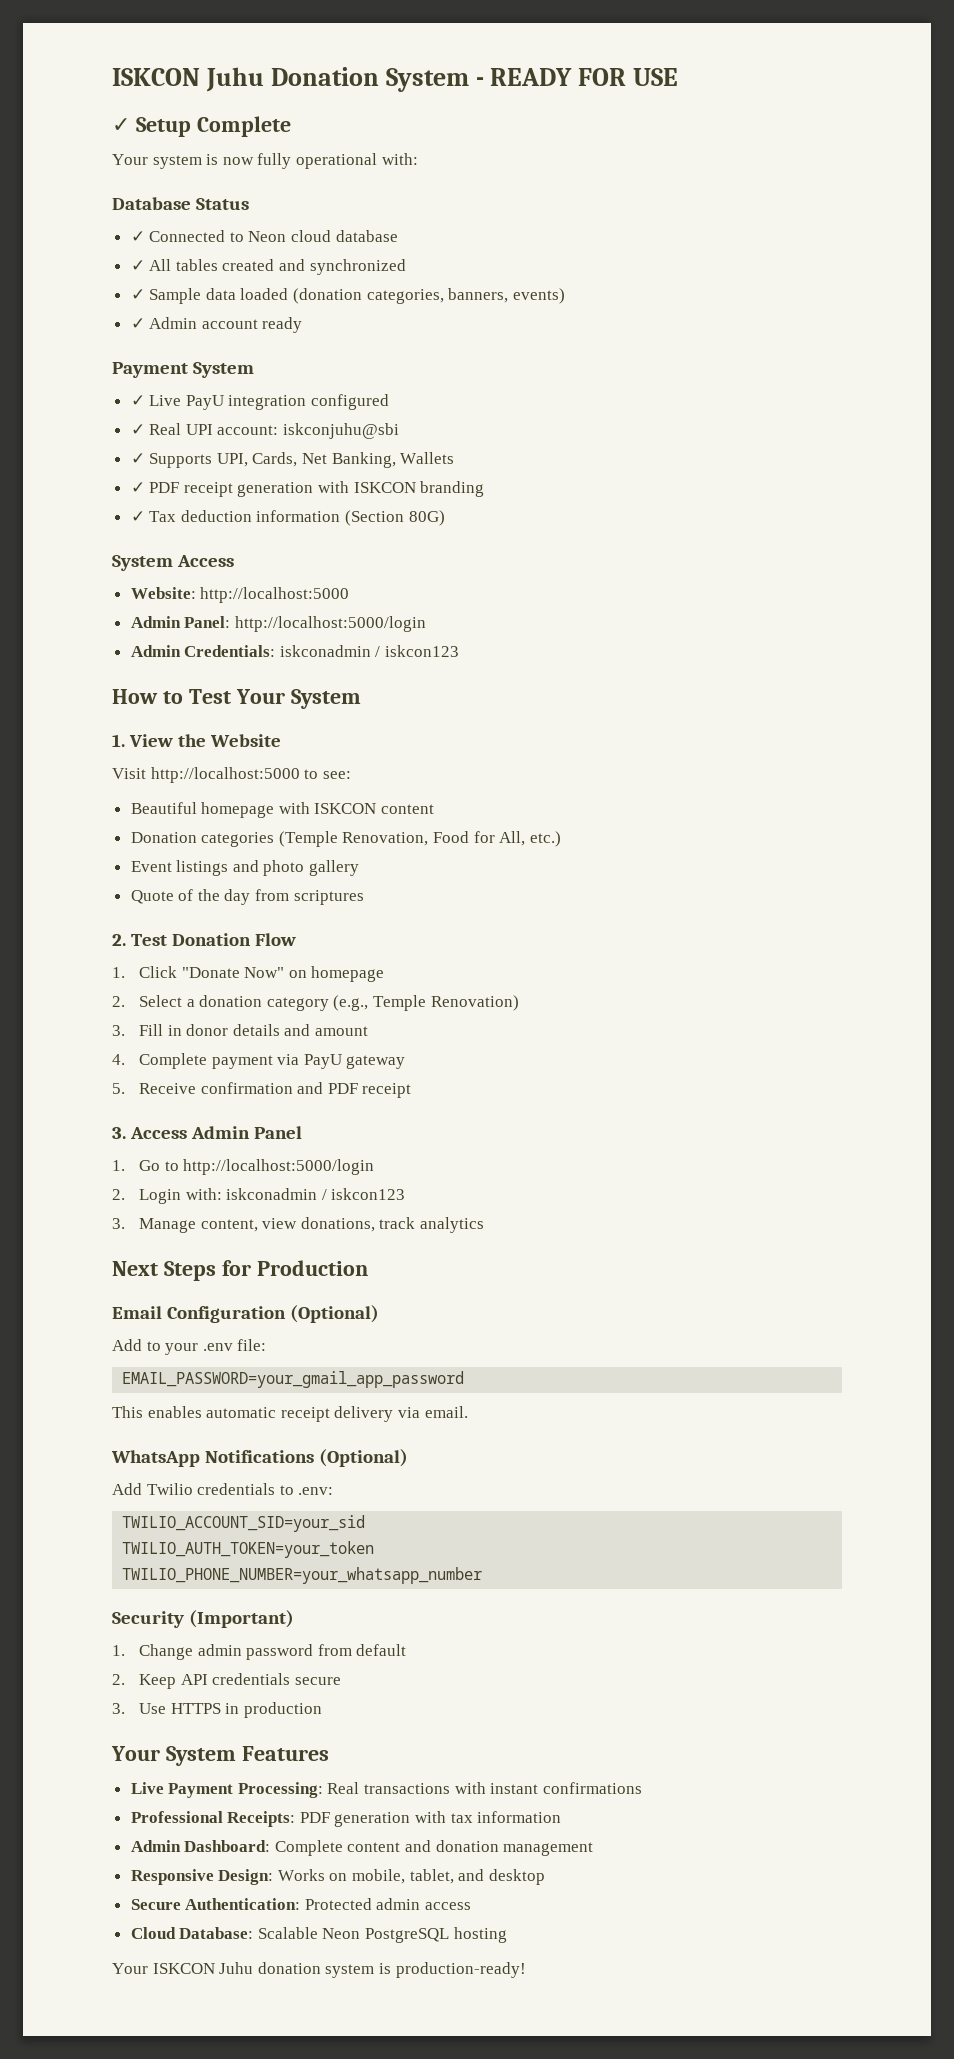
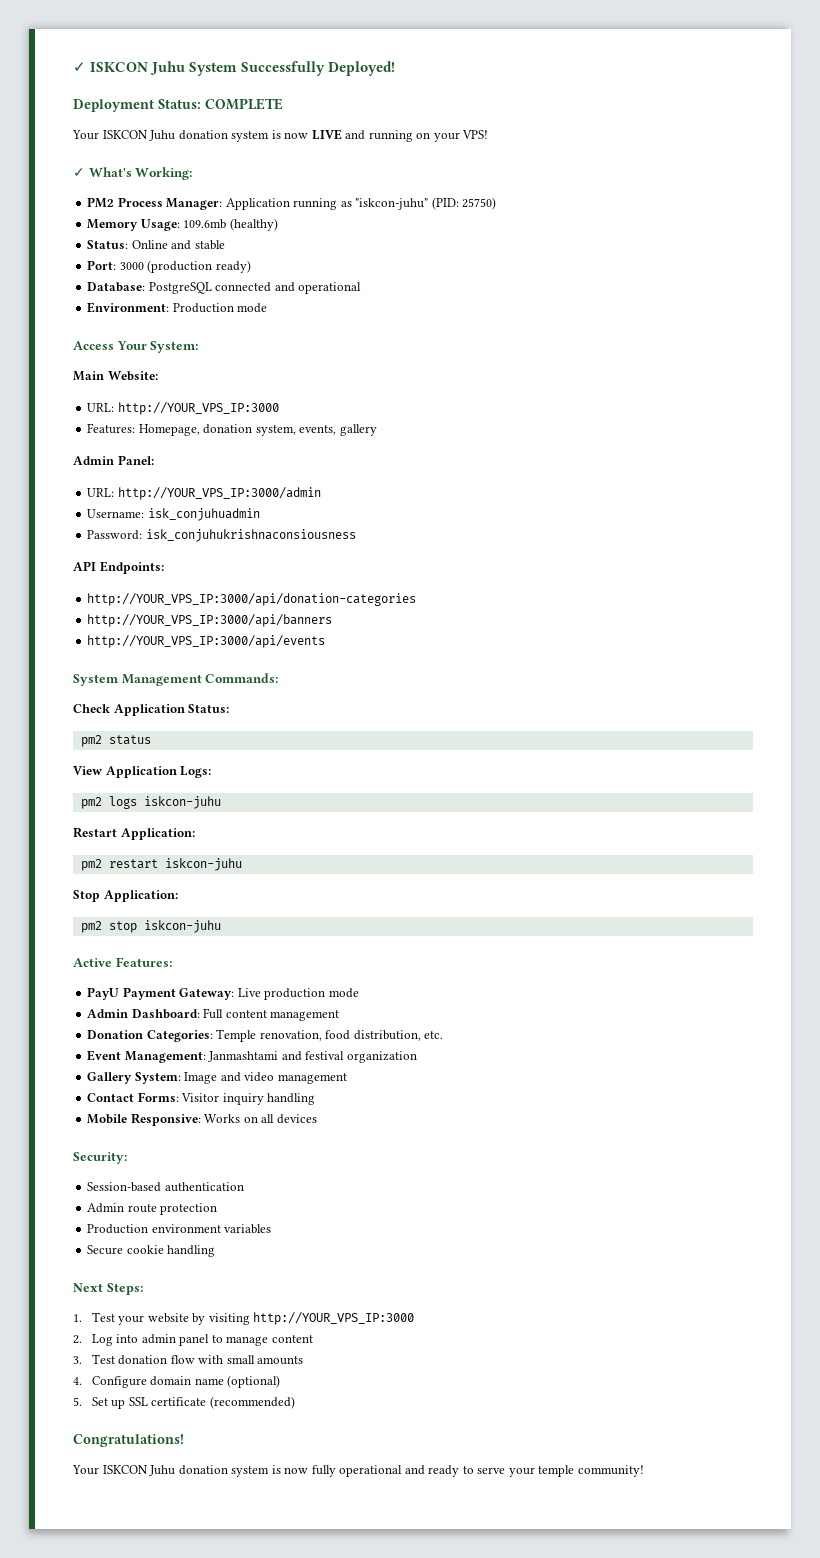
- ISKCON Juhu Donation System - READY FOR USE
- ✓ Setup Complete
- Your system is now fully operational with:
- Database Status
- ✓ Connected to Neon cloud database
- ✓ All tables created and synchronized
- ✓ Sample data loaded (donation categories, banners, events)
- ✓ Admin account ready
- Payment System
- ✓ Live PayU integration configured
- ✓ Real UPI account: iskconjuhu@sbi
- ✓ Supports UPI, Cards, Net Banking, Wallets
- ✓ PDF receipt generation with ISKCON branding
- ✓ Tax deduction information (Section 80G)
- System Access
- Website: http://localhost:5000
- Admin Panel: http://localhost:5000/login
- Admin Credentials: iskconadmin / iskcon123
- How to Test Your System
- 1. View the Website
- Visit http://localhost:5000 to see:
- Beautiful homepage with ISKCON content
- Donation categories (Temple Renovation, Food for All, etc.)
- Event listings and photo gallery
- Quote of the day from scriptures
- 2. Test Donation Flow
- 1. Click "Donate Now" on homepage
- 2. Select a donation category (e.g., Temple Renovation)
- 3. Fill in donor details and amount
- 4. Complete payment via PayU gateway
- 5. Receive confirmation and PDF receipt
- 3. Access Admin Panel
- 1. Go to http://localhost:5000/login
- 2. Login with: iskconadmin / iskcon123
- 3. Manage content, view donations, track analytics
- Next Steps for Production
- Email Configuration (Optional)
- Add to your .env file:
- EMAIL_PASSWORD=your_gmail_app_password
- This enables automatic receipt delivery via email.
- WhatsApp Notifications (Optional)
- Add Twilio credentials to .env:
- TWILIO_ACCOUNT_SID=your_sid
- TWILIO_AUTH_TOKEN=your_token
- TWILIO_PHONE_NUMBER=your_whatsapp_number
- Security (Important)
- 1. Change admin password from default
- 2. Keep API credentials secure
- 3. Use HTTPS in production
- Your System Features
- Live Payment Processing: Real transactions with instant confirmations
- Professional Receipts: PDF generation with tax information
- Admin Dashboard: Complete content and donation management
- Responsive Design: Works on mobile, tablet, and desktop
- Secure Authentication: Protected admin access
- Cloud Database: Scalable Neon PostgreSQL hosting
- Your ISKCON Juhu donation system is production-ready!
+ ✓ ISKCON Juhu System Successfully Deployed!
+ Deployment Status: COMPLETE
+ Your ISKCON Juhu donation system is now LIVE and running on your VPS!
+ ✓ What's Working:
+ PM2 Process Manager: Application running as "iskcon-juhu" (PID: 25750)
+ Memory Usage: 109.6mb (healthy)
+ Status: Online and stable
+ Port: 3000 (production ready)
+ Database: PostgreSQL connected and operational
+ Environment: Production mode
+ Access Your System:
+ Main Website:
+ URL: http://YOUR_VPS_IP:3000
+ Features: Homepage, donation system, events, gallery
+ Admin Panel:
+ URL: http://YOUR_VPS_IP:3000/admin
+ Username: isk_conjuhuadmin
+ Password: isk_conjuhukrishnaconsiousness
+ API Endpoints:
+ http://YOUR_VPS_IP:3000/api/donation-categories
+ http://YOUR_VPS_IP:3000/api/banners
+ http://YOUR_VPS_IP:3000/api/events
+ System Management Commands:
+ Check Application Status:
+ pm2 status
+ View Application Logs:
+ pm2 logs iskcon-juhu
+ Restart Application:
+ pm2 restart iskcon-juhu
+ Stop Application:
+ pm2 stop iskcon-juhu
+ Active Features:
+ PayU Payment Gateway: Live production mode
+ Admin Dashboard: Full content management
+ Donation Categories: Temple renovation, food distribution, etc.
+ Event Management: Janmashtami and festival organization
+ Gallery System: Image and video management
+ Contact Forms: Visitor inquiry handling
+ Mobile Responsive: Works on all devices
+ Security:
+ Session-based authentication
+ Admin route protection
+ Production environment variables
+ Secure cookie handling
+ Next Steps:
+ 1. Test your website by visiting http://YOUR_VPS_IP:3000
+ 2. Log into admin panel to manage content
+ 3. Test donation flow with small amounts
+ 4. Configure domain name (optional)
+ 5. Set up SSL certificate (recommended)
+ Congratulations!
+ Your ISKCON Juhu donation system is now fully operational and ready to serve your temple community!

